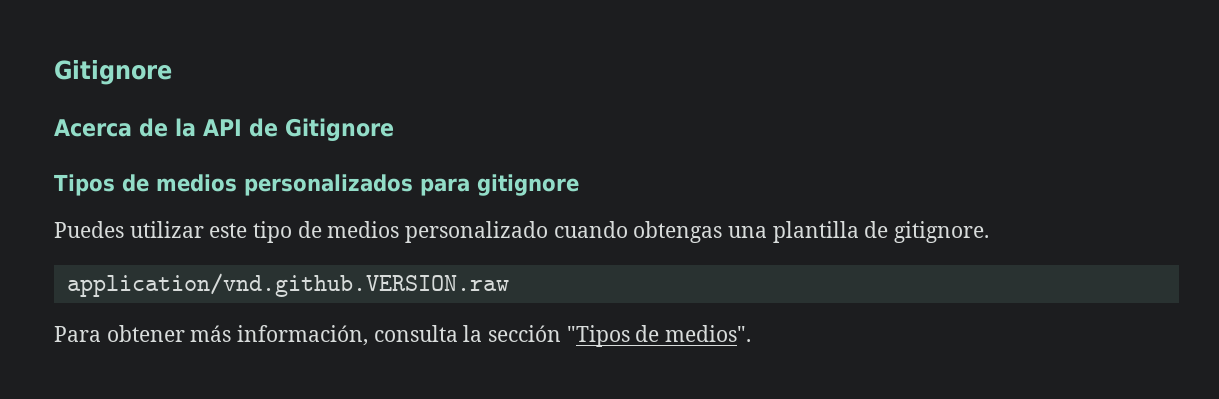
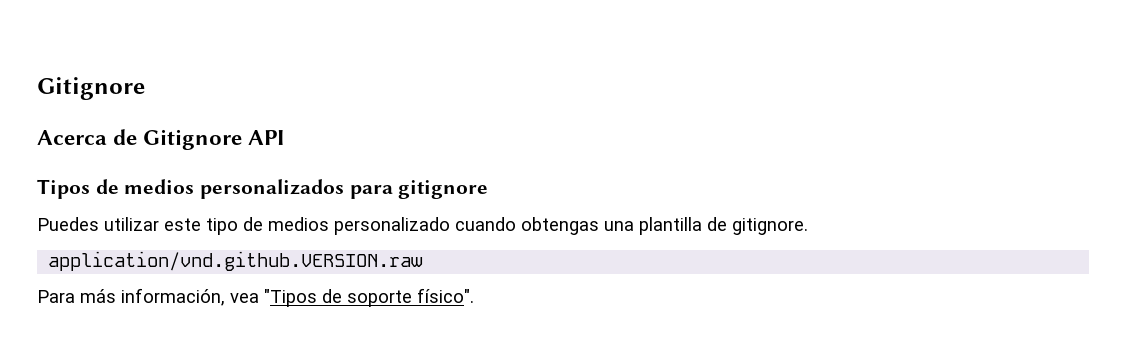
- Acerca de la API de Gitignore
+ Acerca de Gitignore API
- Para obtener más información, consulta la sección "Tipos de medios".
+ Para más información, vea "Tipos de soporte físico".

